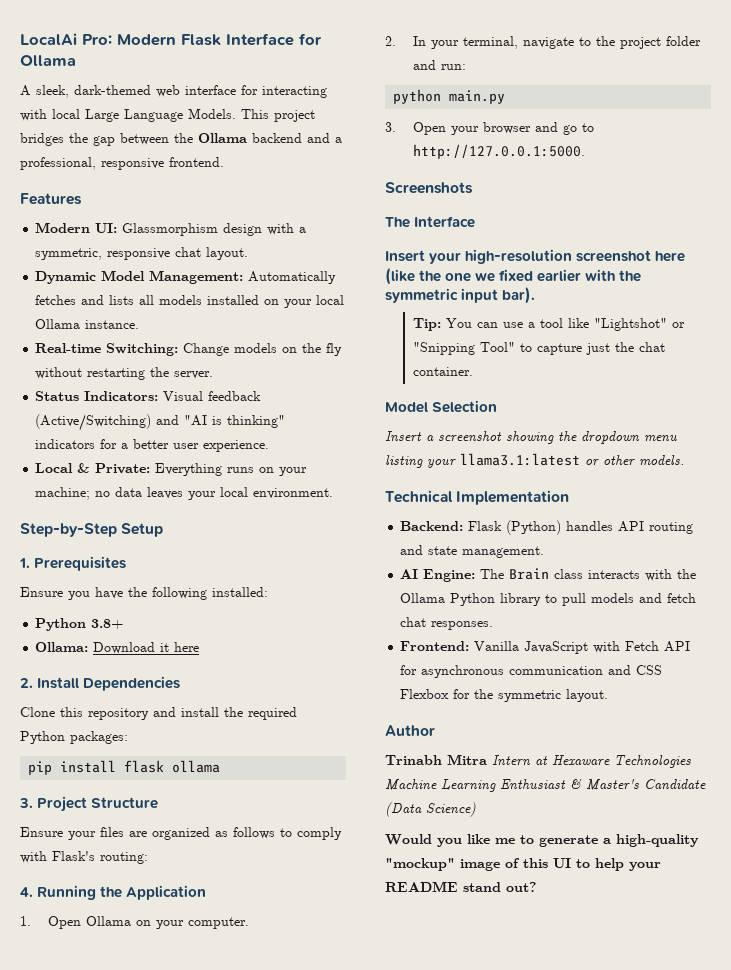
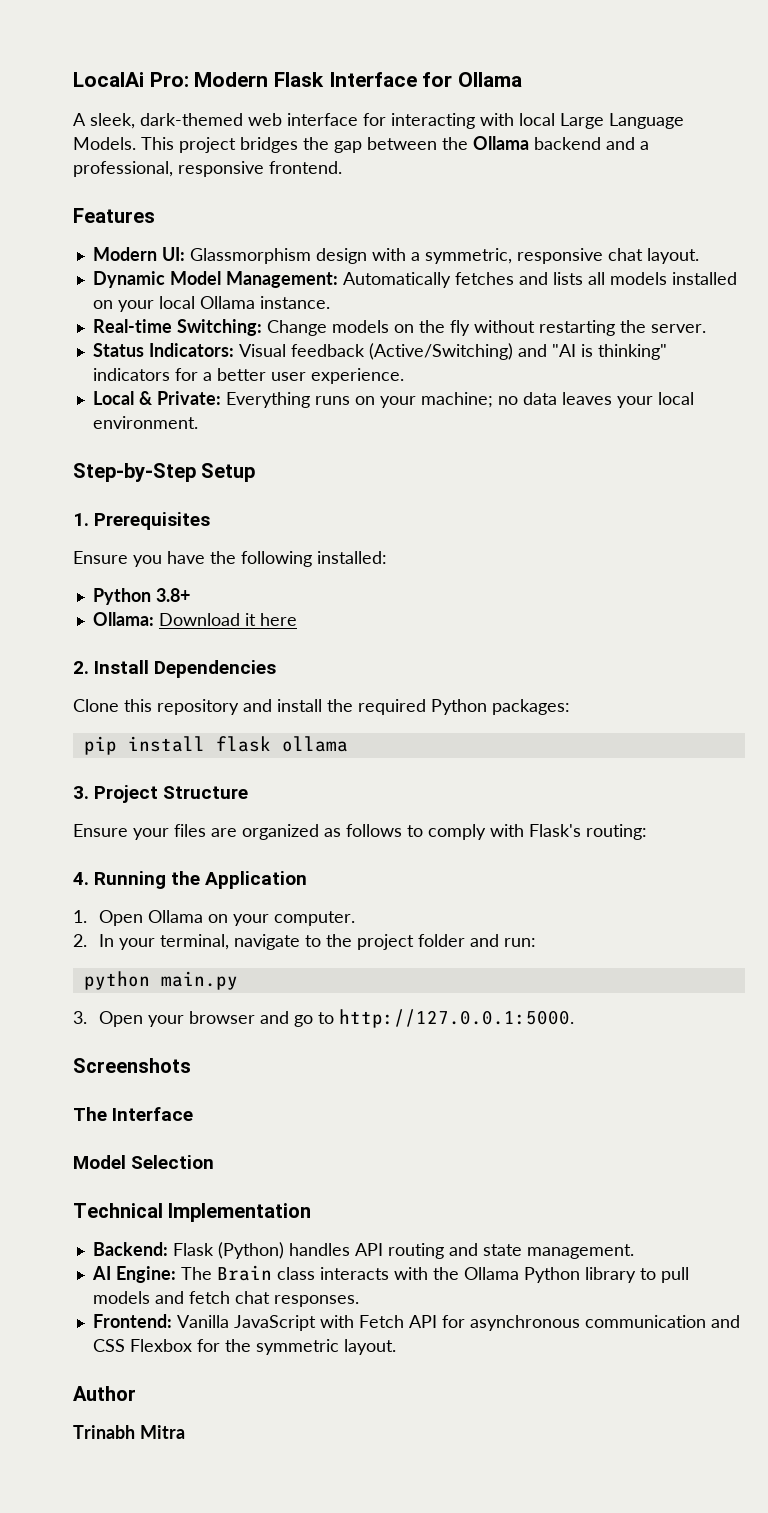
- Insert your high-resolution screenshot here (like the one we fixed earlier with the symmetric input bar).
- Tip: You can use a tool like "Lightshot" or "Snipping Tool" to capture just the chat container.
  Model Selection
- Insert a screenshot showing the dropdown menu listing your llama3.1:latest or other models.
- Trinabh Mitra Intern at Hexaware Technologies Machine Learning Enthusiast & Master's Candidate (Data Science)
- Would you like me to generate a high-quality "mockup" image of this UI to help your README stand out?
+ Trinabh Mitra

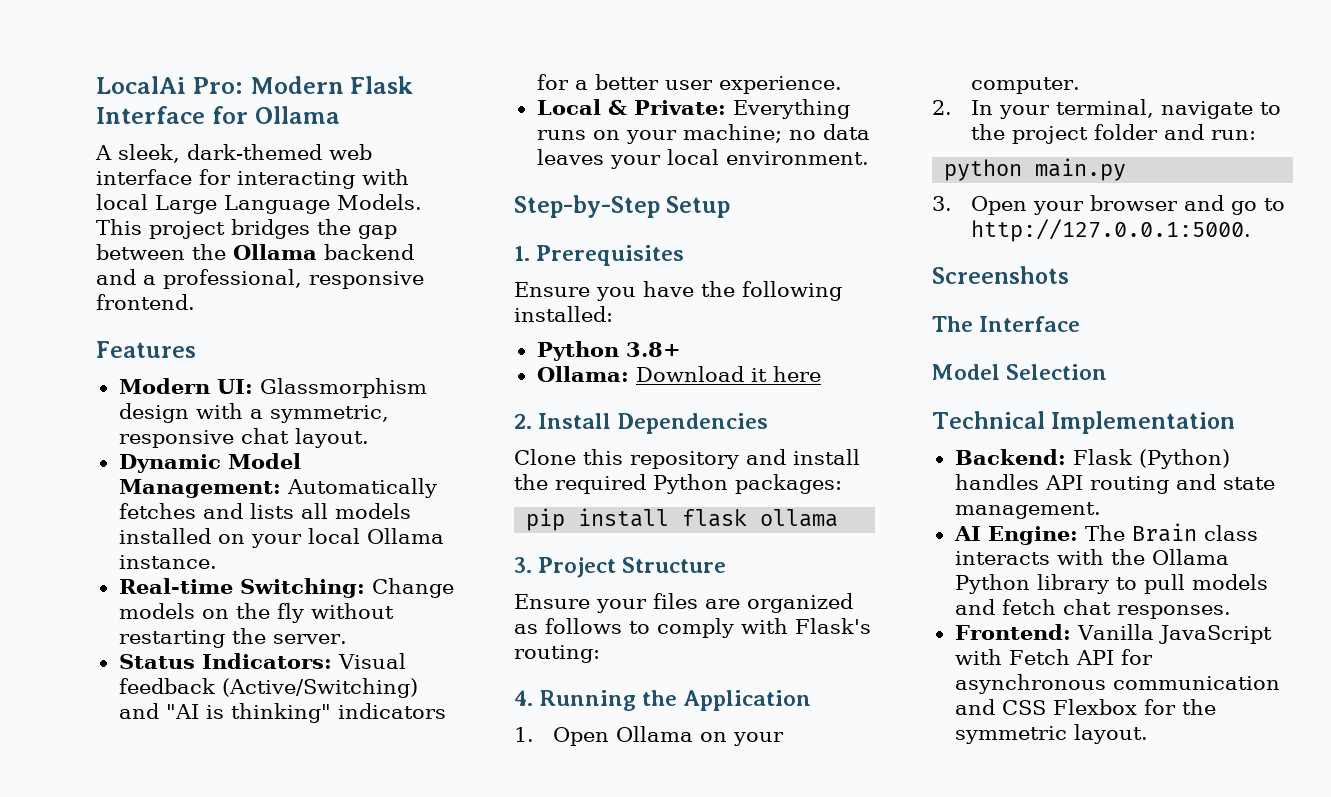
- Author
- Trinabh Mitra

